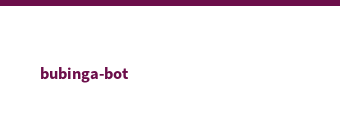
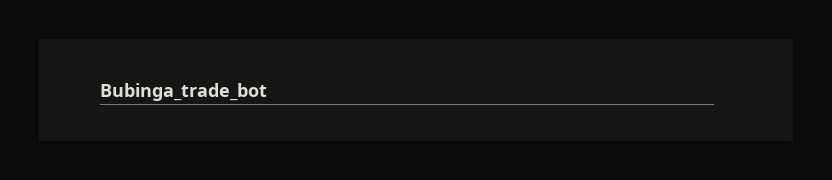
- bubinga-bot
+ Bubinga_trade_bot

